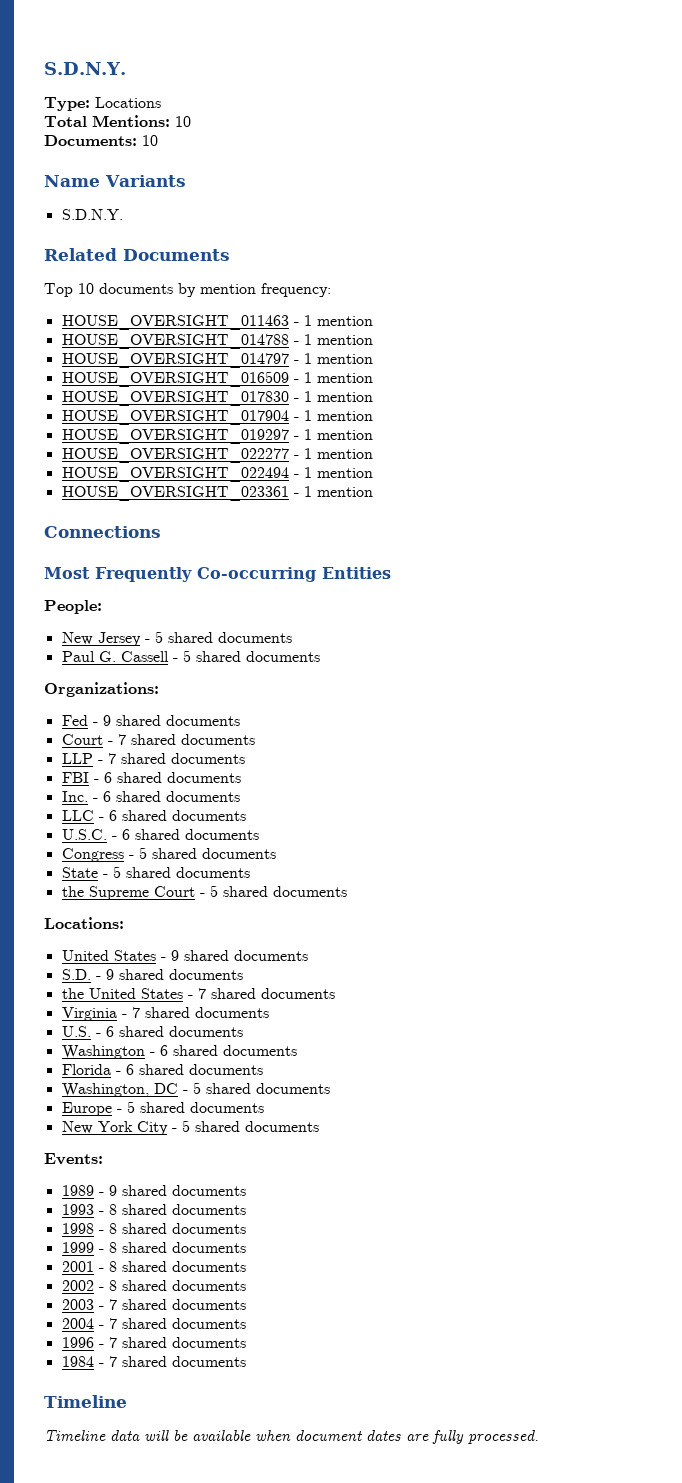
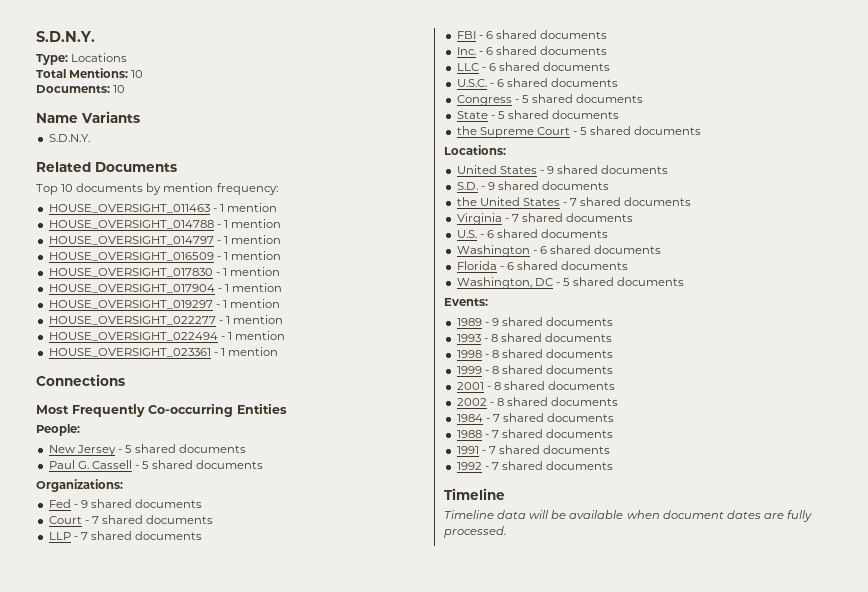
- Europe - 5 shared documents
- New York City - 5 shared documents
- 2003 - 7 shared documents
- 2004 - 7 shared documents
- 1996 - 7 shared documents
  1984 - 7 shared documents
+ 1988 - 7 shared documents
+ 1991 - 7 shared documents
+ 1992 - 7 shared documents

